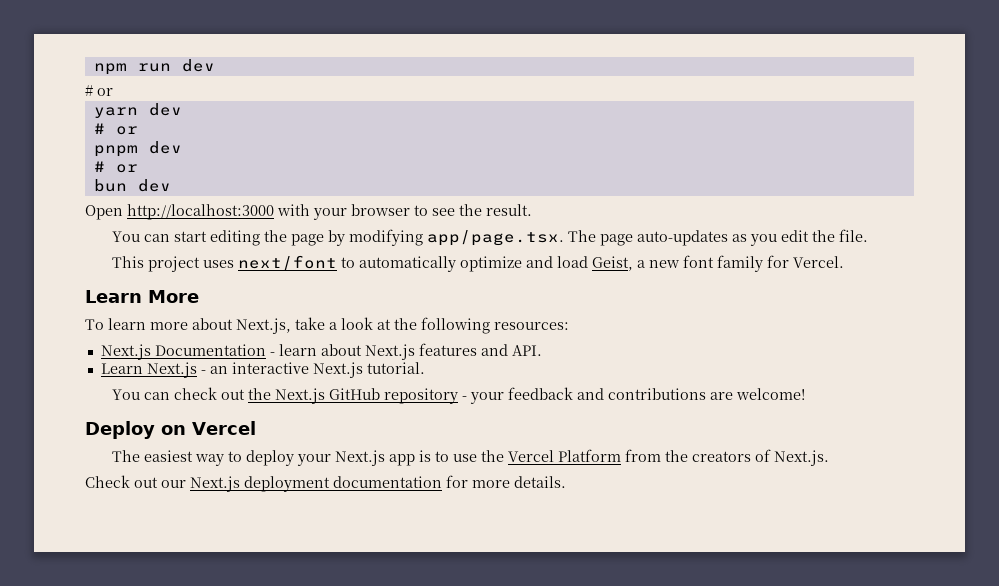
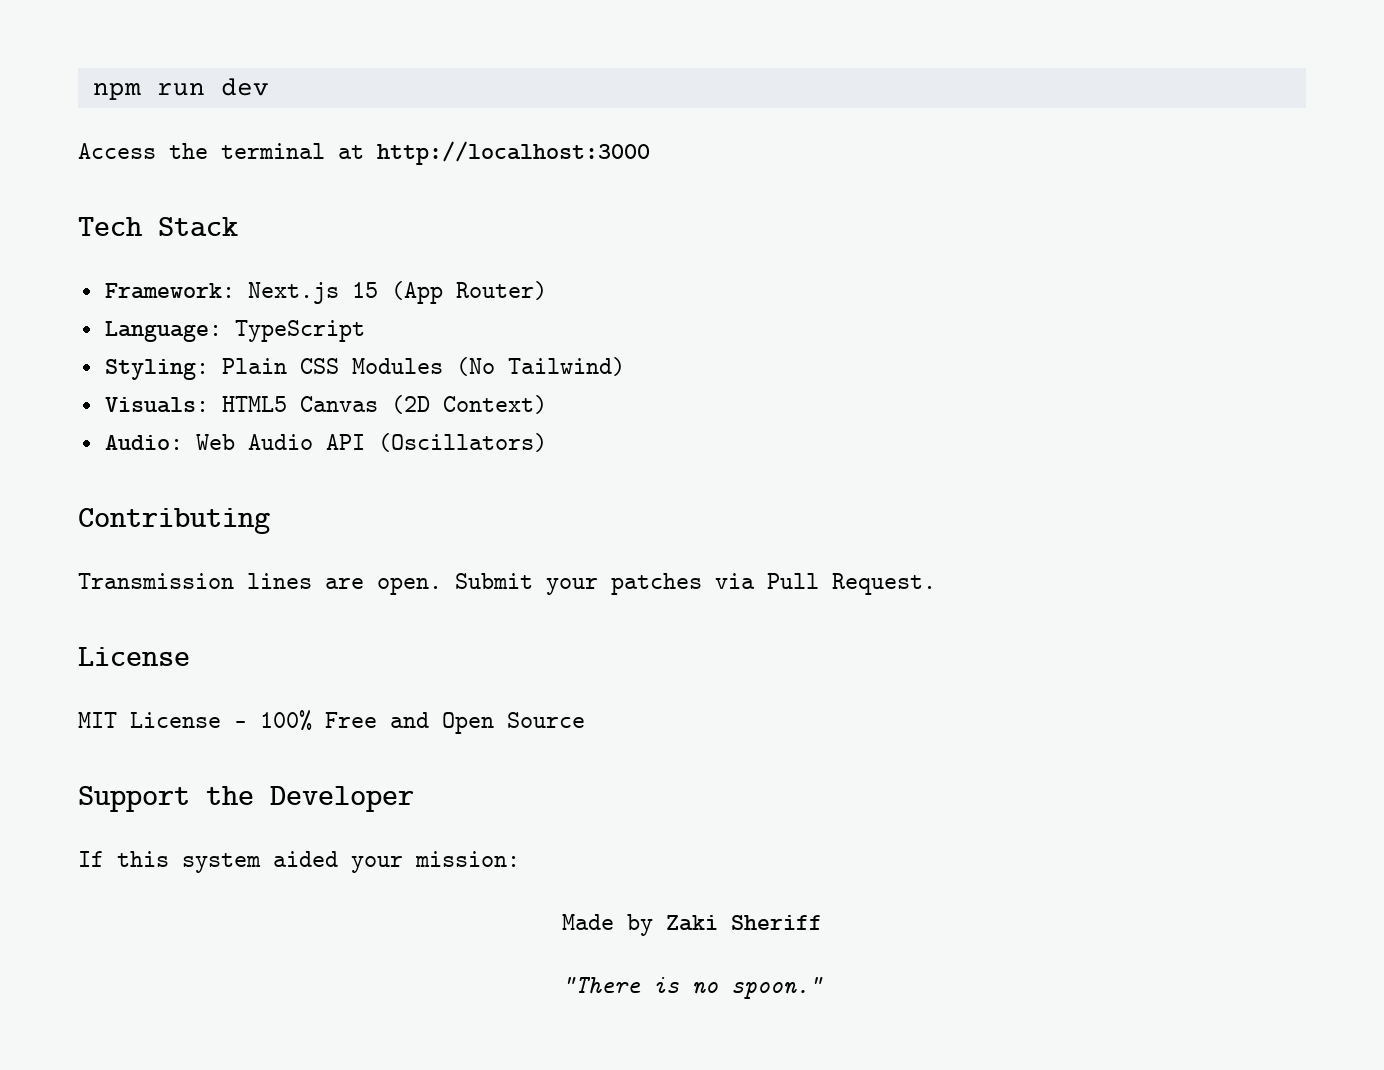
  npm run dev
- # or
- yarn dev
- # or
- pnpm dev
- # or
- bun dev
- Open http://localhost:3000 with your browser to see the result.
- You can start editing the page by modifying app/page.tsx. The page auto-updates as you edit the file.
- This project uses next/font to automatically optimize and load Geist, a new font family for Vercel.
- Learn More
- To learn more about Next.js, take a look at the following resources:
- Next.js Documentation - learn about Next.js features and API.
- Learn Next.js - an interactive Next.js tutorial.
- You can check out the Next.js GitHub repository - your feedback and contributions are welcome!
- Deploy on Vercel
- The easiest way to deploy your Next.js app is to use the Vercel Platform from the creators of Next.js.
- Check out our Next.js deployment documentation for more details.
+ Access the terminal at http://localhost:3000
+ Tech Stack
+ Framework: Next.js 15 (App Router)
+ Language: TypeScript
+ Styling: Plain CSS Modules (No Tailwind)
+ Visuals: HTML5 Canvas (2D Context)
+ Audio: Web Audio API (Oscillators)
+ Contributing
+ Transmission lines are open. Submit your patches via Pull Request.
+ License
+ MIT License — 100% Free and Open Source
+ Support the Developer
+ If this system aided your mission:
+ Made by Zaki Sheriff
+ "There is no spoon."

